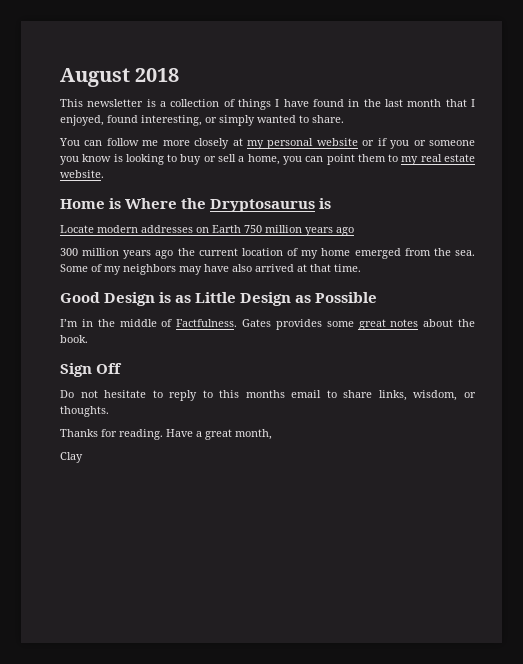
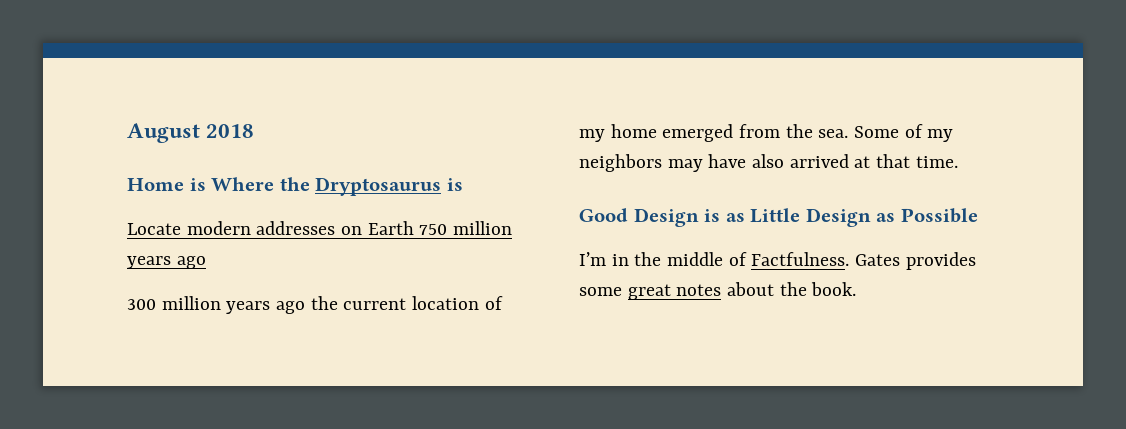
- This newsletter is a collection of things I have found in the last month that I enjoyed, found interesting, or simply wanted to share.
- You can follow me more closely at my personal website or if you or someone you know is looking to buy or sell a home, you can point them to my real estate website.
- Sign Off
- Do not hesitate to reply to this months email to share links, wisdom, or thoughts.
- Thanks for reading. Have a great month,
- Clay

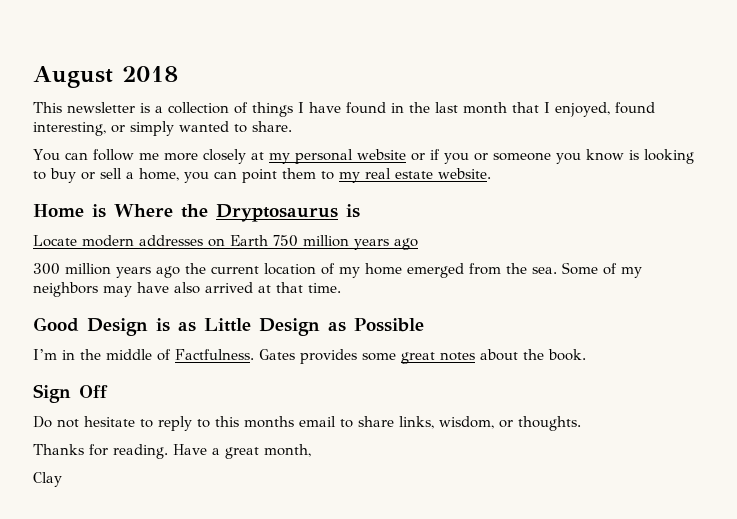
+ This newsletter is a collection of things I have found in the last month that I enjoyed, found interesting, or simply wanted to share.
+ You can follow me more closely at my personal website or if you or someone you know is looking to buy or sell a home, you can point them to my real estate website.
+ Sign Off
+ Do not hesitate to reply to this months email to share links, wisdom, or thoughts.
+ Thanks for reading. Have a great month,
+ Clay

